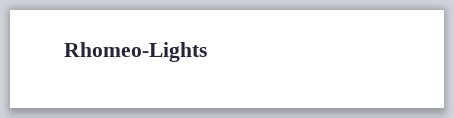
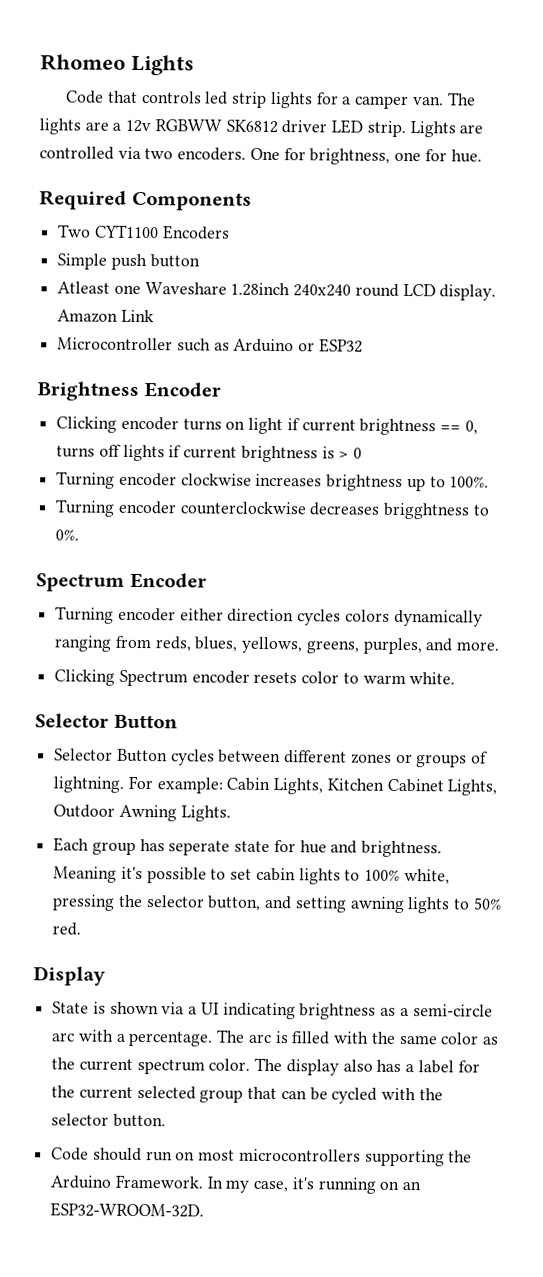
- Rhomeo-Lights
+ Rhomeo Lights
+ Code that controls led strip lights for a camper van. The lights are a 12v RGBWW SK6812 driver LED strip. Lights are controlled via two encoders. One for brightness, one for hue.
+ Required Components
+ Two CYT1100 Encoders
+ Simple push button
+ Atleast one Waveshare 1.28inch 240x240 round LCD display. Amazon Link
+ Microcontroller such as Arduino or ESP32
+ Brightness Encoder
+ Clicking encoder turns on light if current brightness == 0, turns off lights if current brightness is > 0
+ Turning encoder clockwise increases brightness up to 100%.
+ Turning encoder counterclockwise decreases brigghtness to 0%.
+ Spectrum Encoder
+ Turning encoder either direction cycles colors dynamically ranging from reds, blues, yellows, greens, purples, and more.
+ Clicking Spectrum encoder resets color to warm white.
+ Selector Button
+ Selector Button cycles between different zones or groups of lightning. For example: Cabin Lights, Kitchen Cabinet Lights, Outdoor Awning Lights.
+ Each group has seperate state for hue and brightness. Meaning it's possible to set cabin lights to 100% white, pressing the selector button, and setting awning lights to 50% red.
+ Display
+ State is shown via a UI indicating brightness as a semi-circle arc with a percentage. The arc is filled with the same color as the current spectrum color. The display also has a label for the current selected group that can be cycled with the selector button.
+ Code should run on most microcontrollers supporting the Arduino Framework. In my case, it's running on an ESP32-WROOM-32D.

